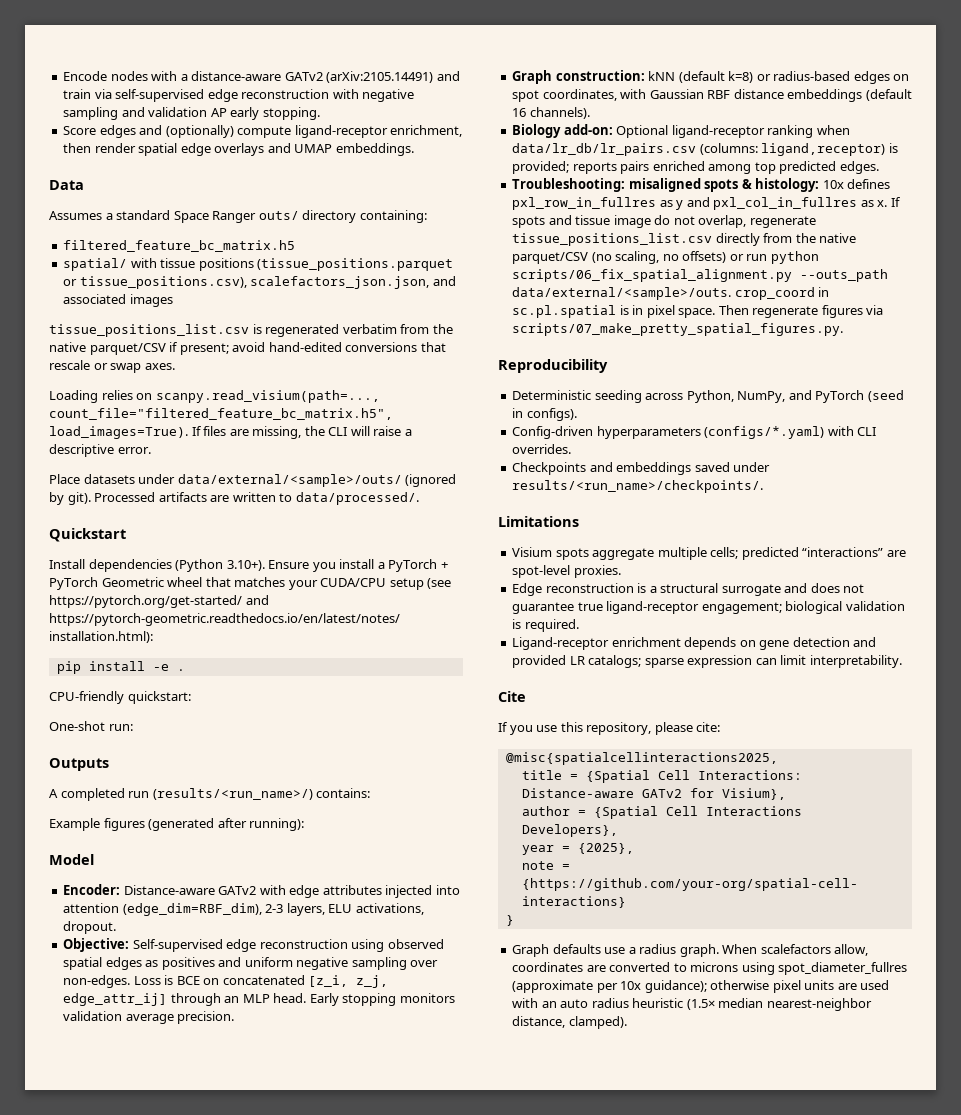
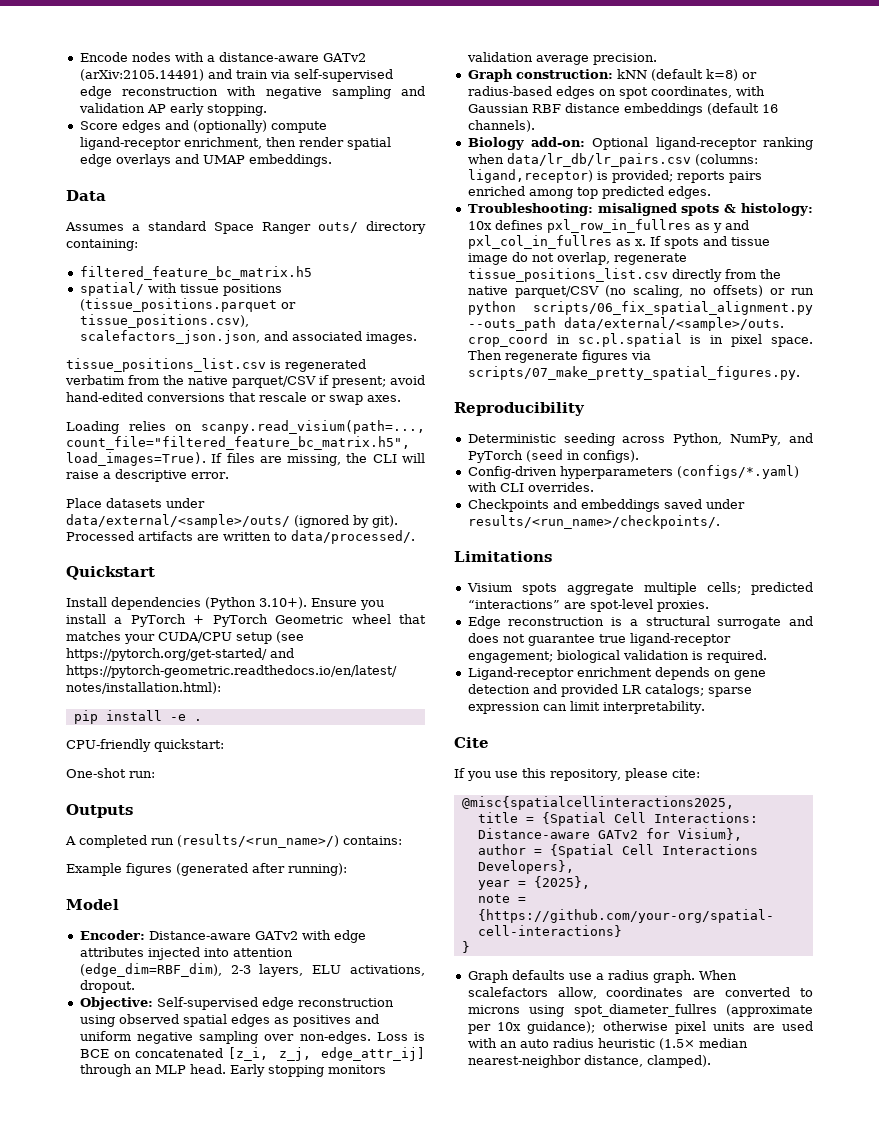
- spatial/ with tissue positions (tissue_positions.parquet or tissue_positions.csv), scalefactors_json.json, and associated images
+ spatial/ with tissue positions (tissue_positions.parquet or tissue_positions.csv), scalefactors_json.json, and associated images.

